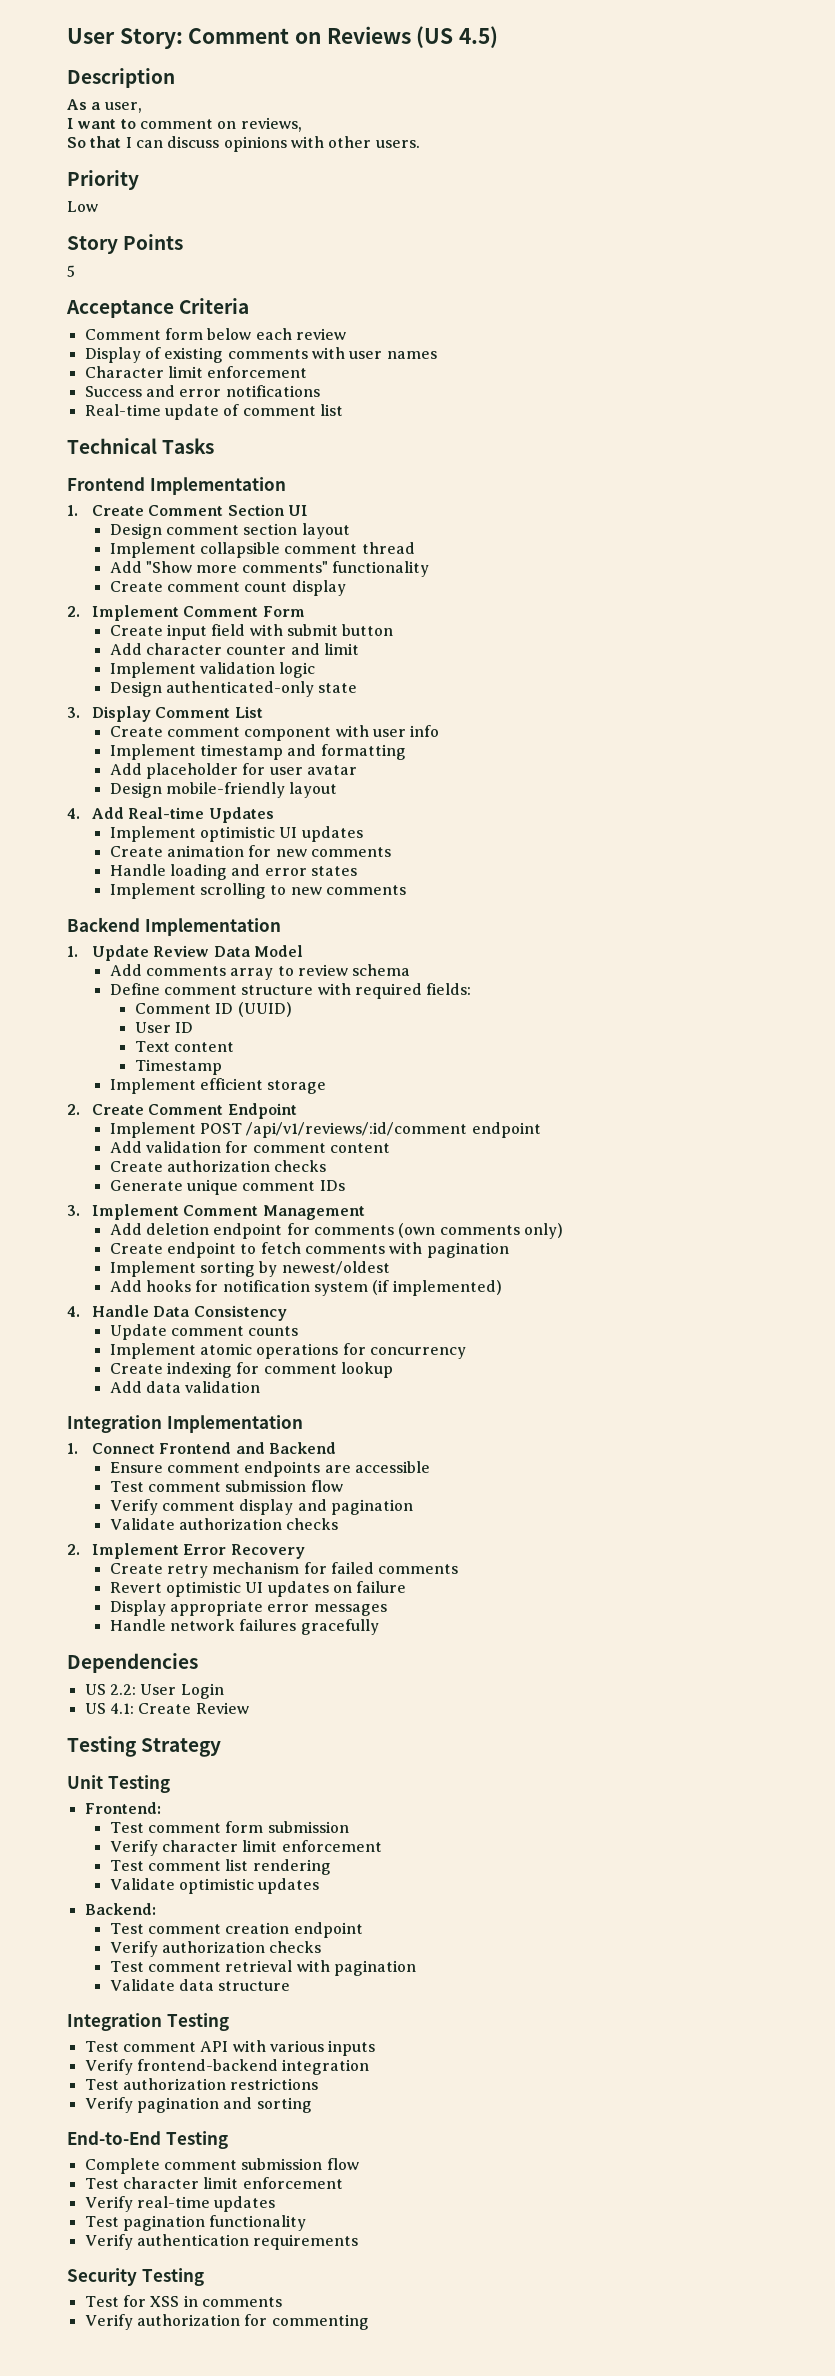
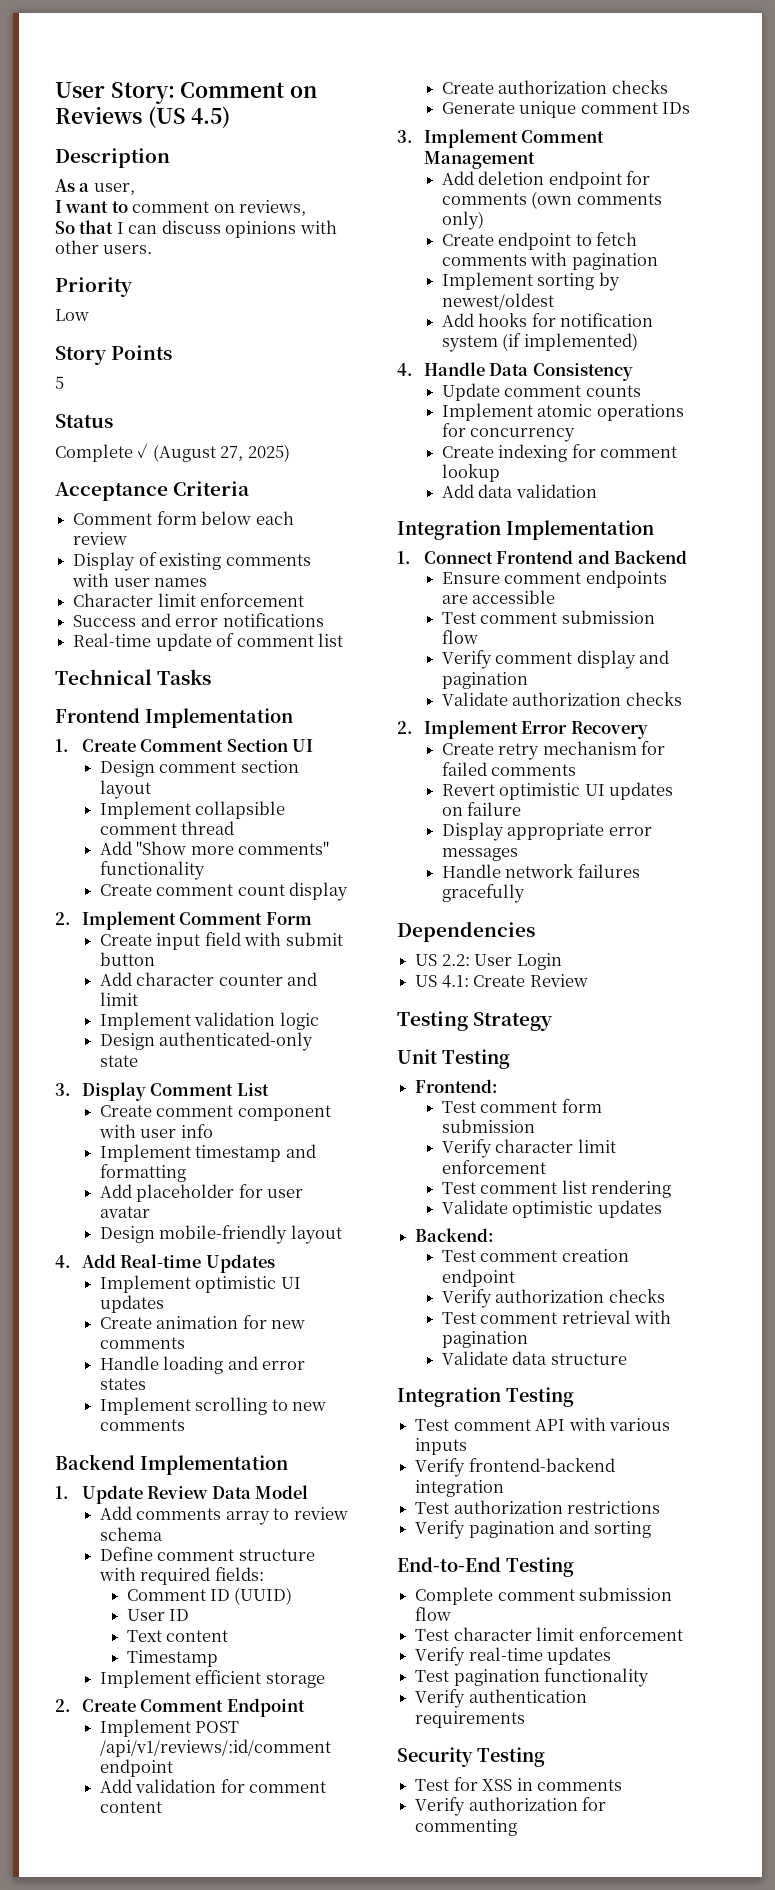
+ Status
+ Complete ✓ (August 27, 2025)

